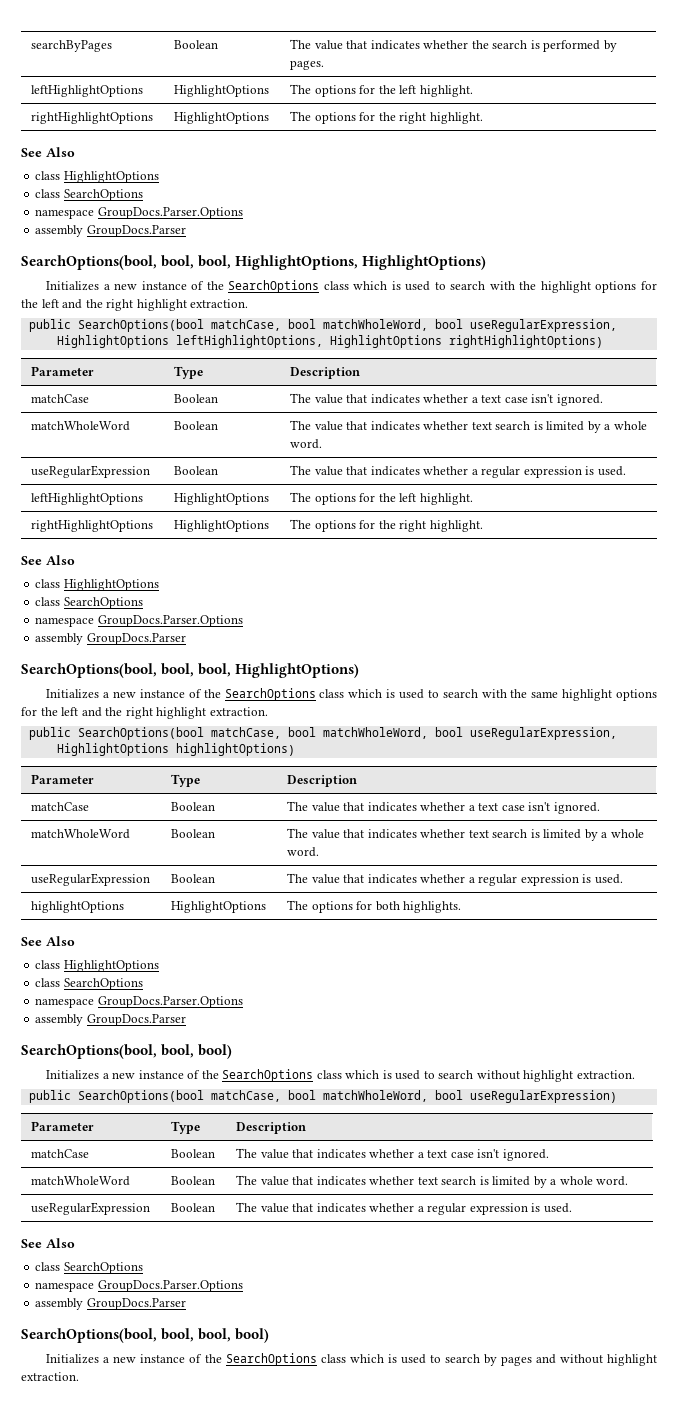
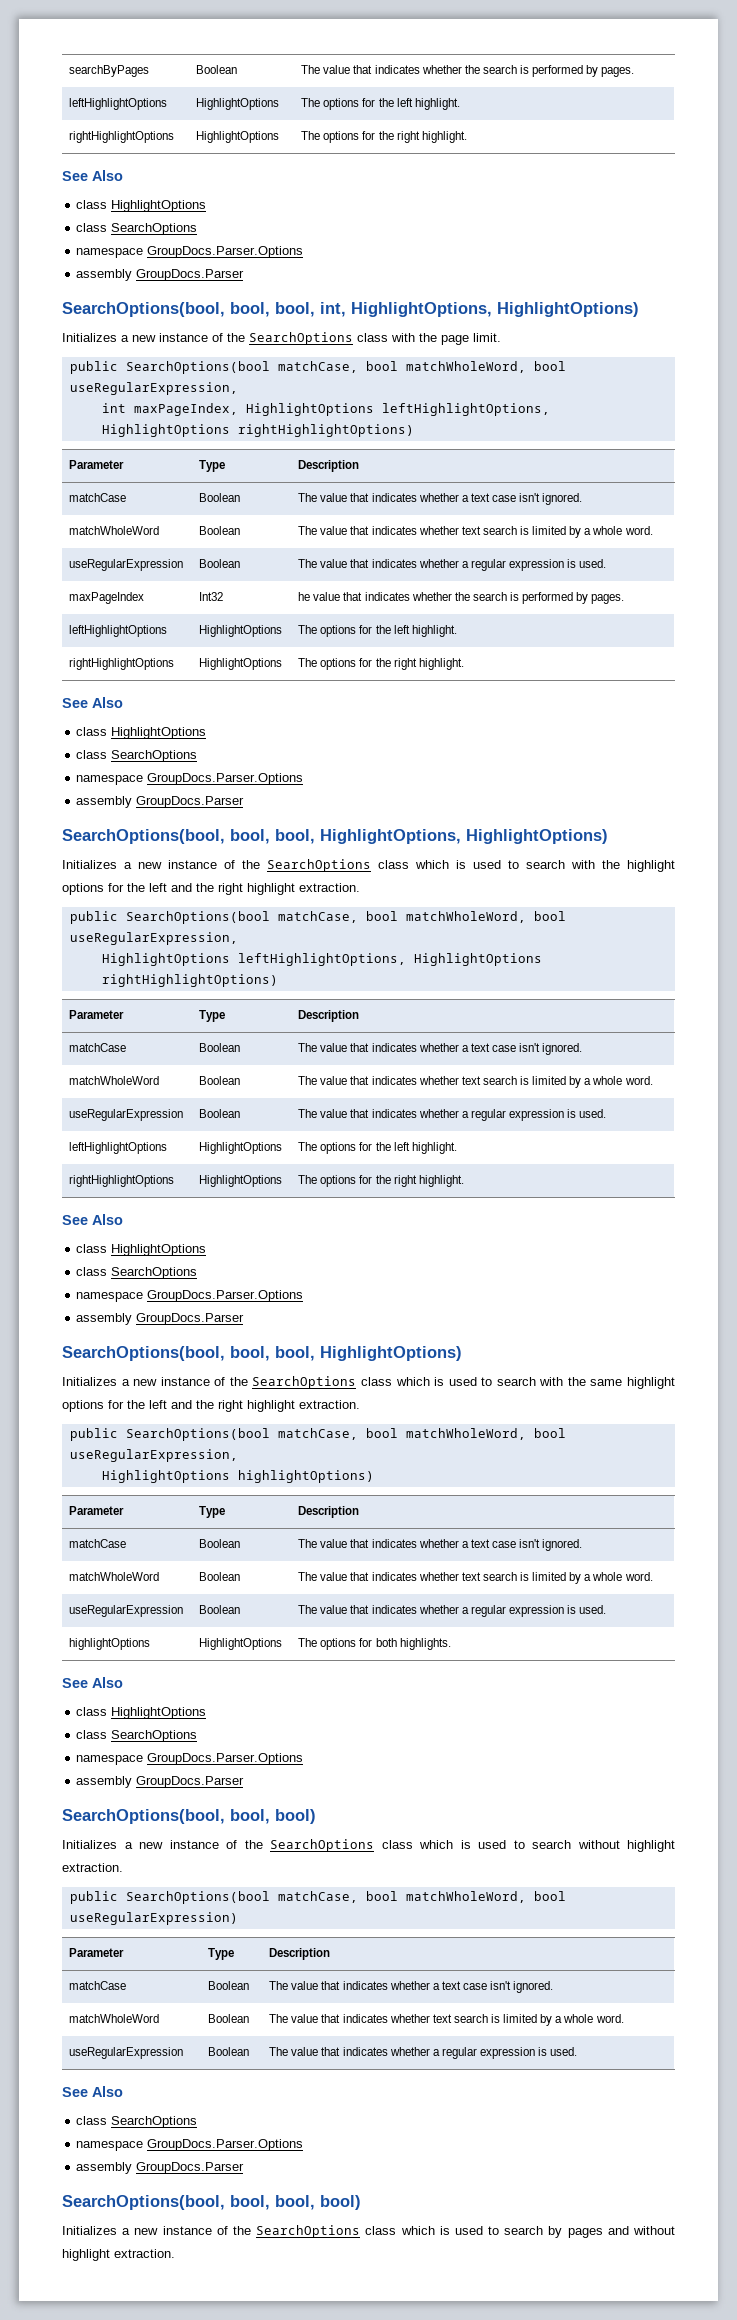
+ SearchOptions(bool, bool, bool, int, HighlightOptions, HighlightOptions)
+ Initializes a new instance of the SearchOptions class with the page limit.
+ public SearchOptions(bool matchCase, bool matchWholeWord, bool useRegularExpression,
+ int maxPageIndex, HighlightOptions leftHighlightOptions, HighlightOptions rightHighlightOptions)
+ Parameter | Type | Description
+ matchCase | Boolean | The value that indicates whether a text case isn't ignored.
+ matchWholeWord | Boolean | The value that indicates whether text search is limited by a whole word.
+ useRegularExpression | Boolean | The value that indicates whether a regular expression is used.
+ maxPageIndex | Int32 | he value that indicates whether the search is performed by pages.
+ leftHighlightOptions | HighlightOptions | The options for the left highlight.
+ rightHighlightOptions | HighlightOptions | The options for the right highlight.
+ See Also
+ class HighlightOptions
+ class SearchOptions
+ namespace GroupDocs.Parser.Options
+ assembly GroupDocs.Parser

